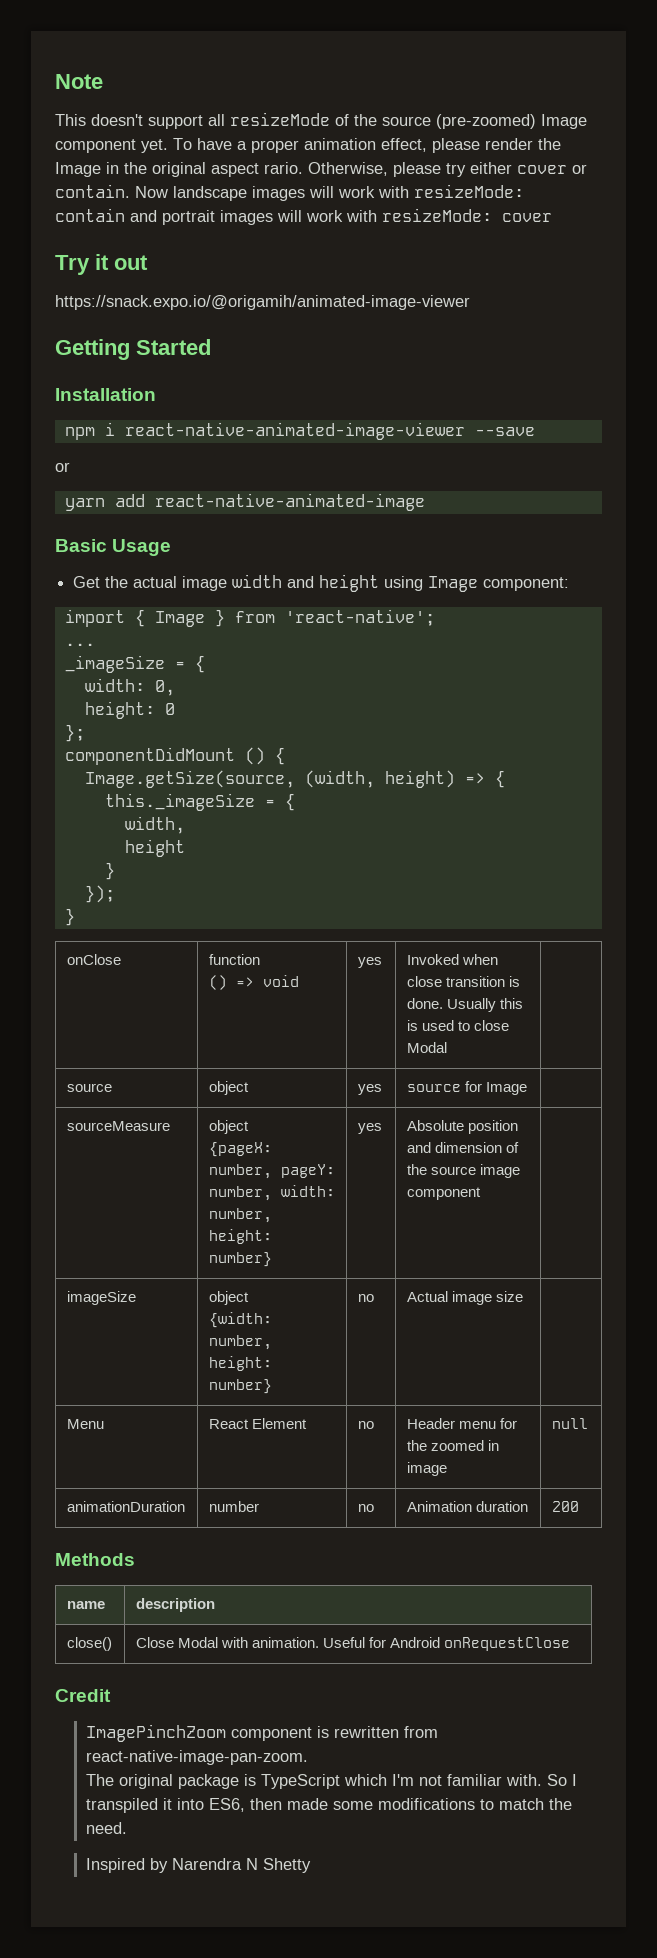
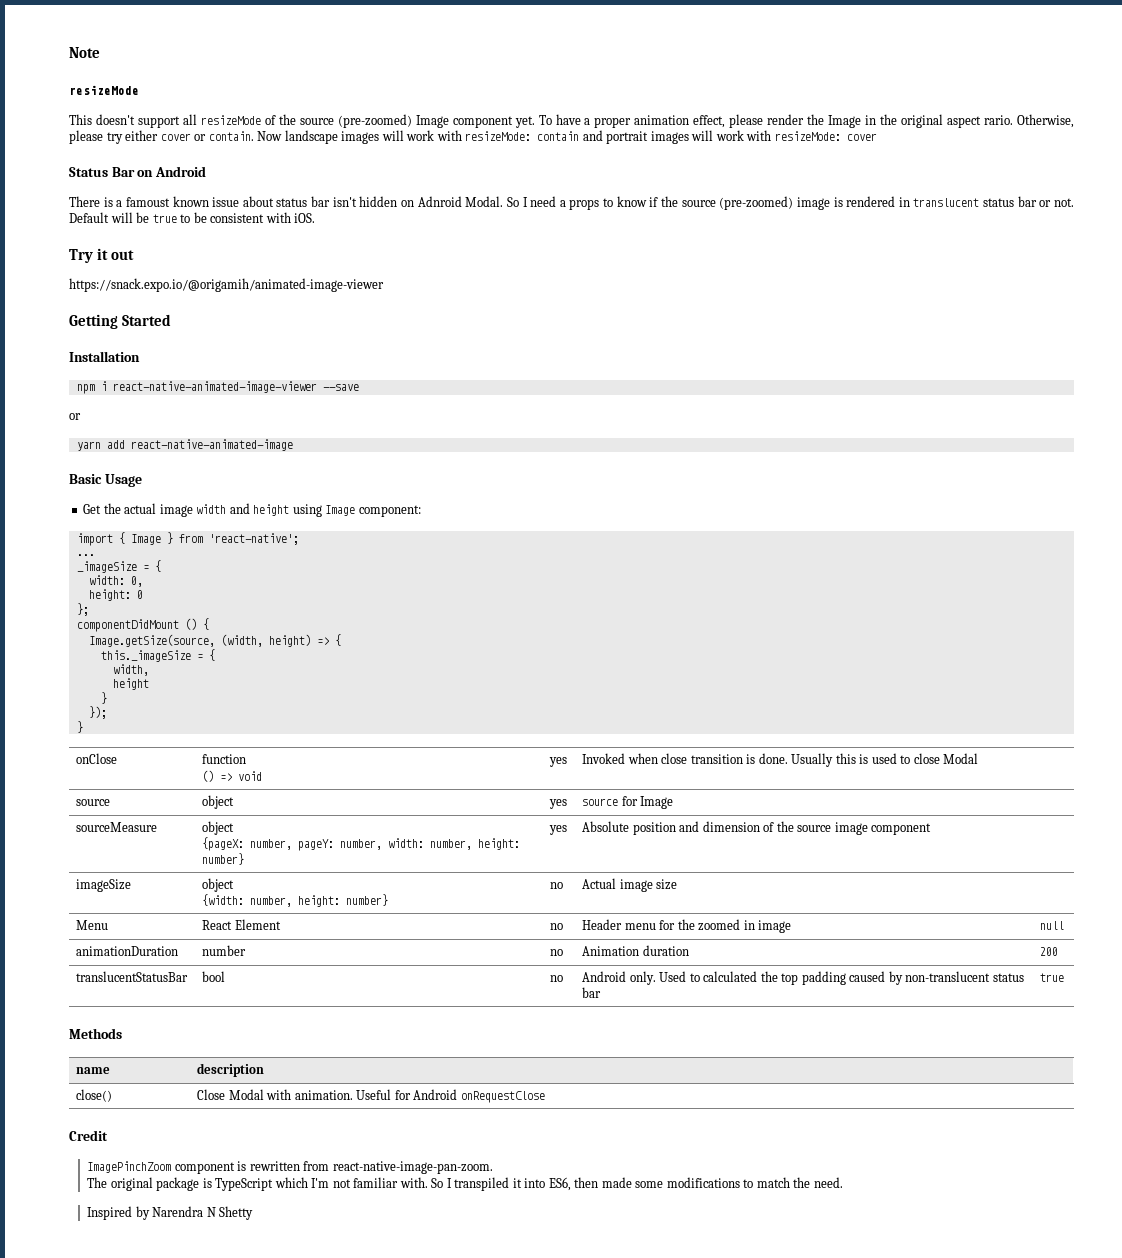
  Note
+ resizeMode
+ Status Bar on Android
+ There is a famoust known issue about status bar isn't hidden on Adnroid Modal. So I need a props to know if the source (pre-zoomed) image is rendered in translucent status bar or not. Default will be true to be consistent with iOS.
+ translucentStatusBar | bool | no | Android only. Used to calculated the top padding caused by non-translucent status bar | true

